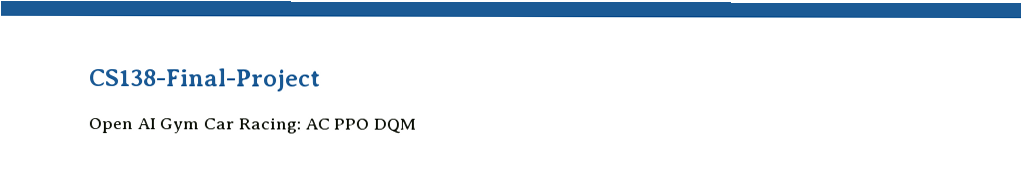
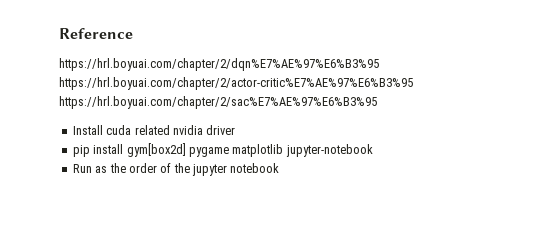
- CS138-Final-Project
- Open AI Gym Car Racing: AC PPO DQM
+ Reference
+ https://hrl.boyuai.com/chapter/2/dqn%E7%AE%97%E6%B3%95 https://hrl.boyuai.com/chapter/2/actor-critic%E7%AE%97%E6%B3%95 https://hrl.boyuai.com/chapter/2/sac%E7%AE%97%E6%B3%95
+ Install cuda related nvidia driver
+ pip install gym[box2d] pygame matplotlib jupyter-notebook
+ Run as the order of the jupyter notebook

